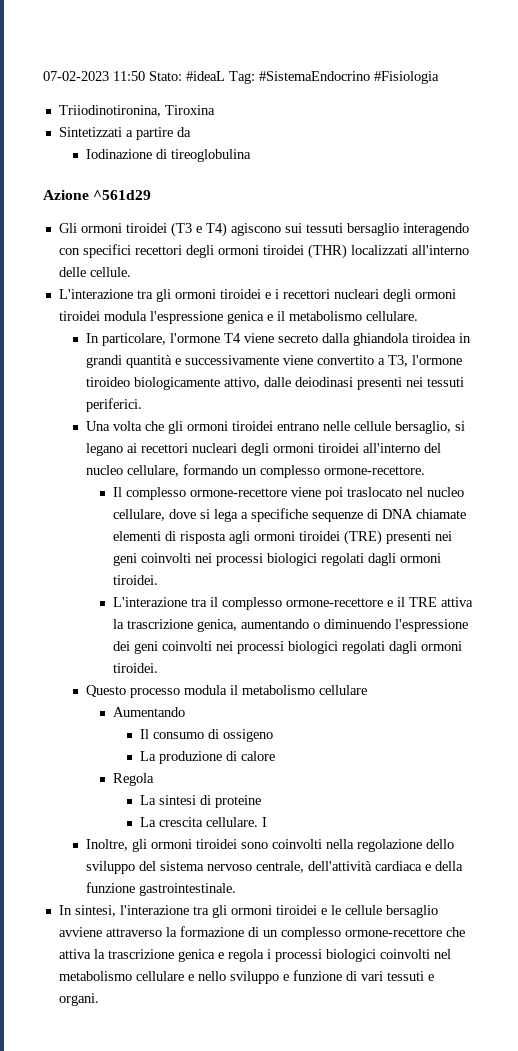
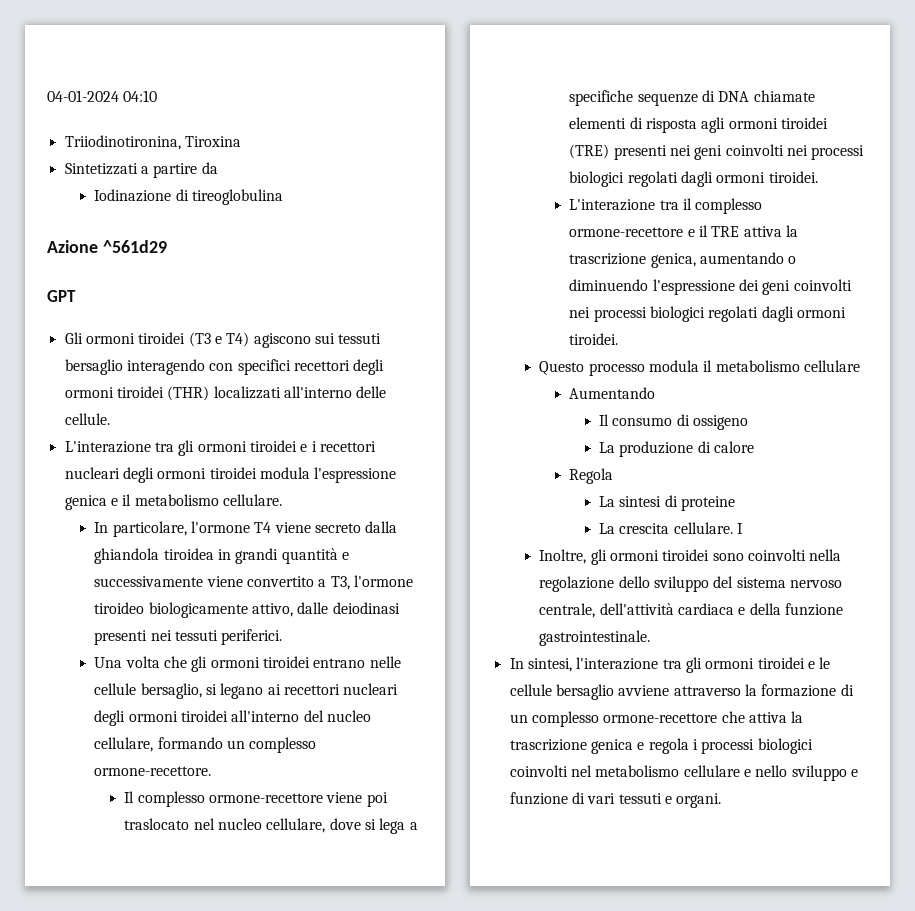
- 07-02-2023 11:50 Stato: #ideaL Tag: #SistemaEndocrino #Fisiologia
+ 04-01-2024 04:10
+ GPT

